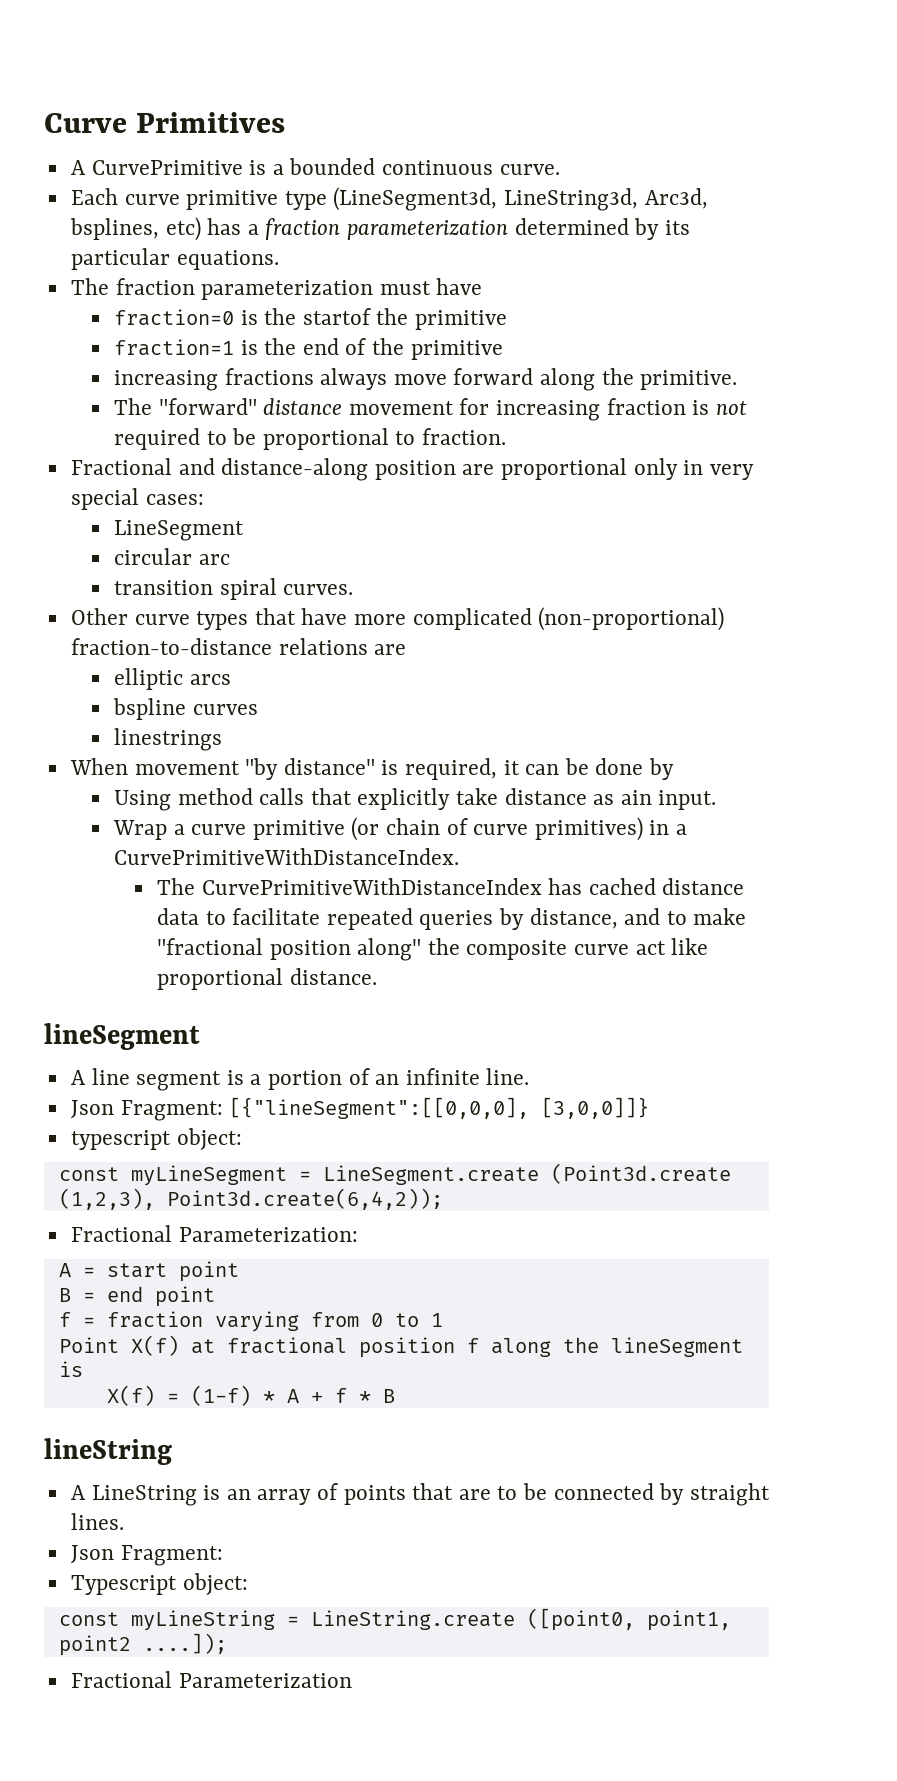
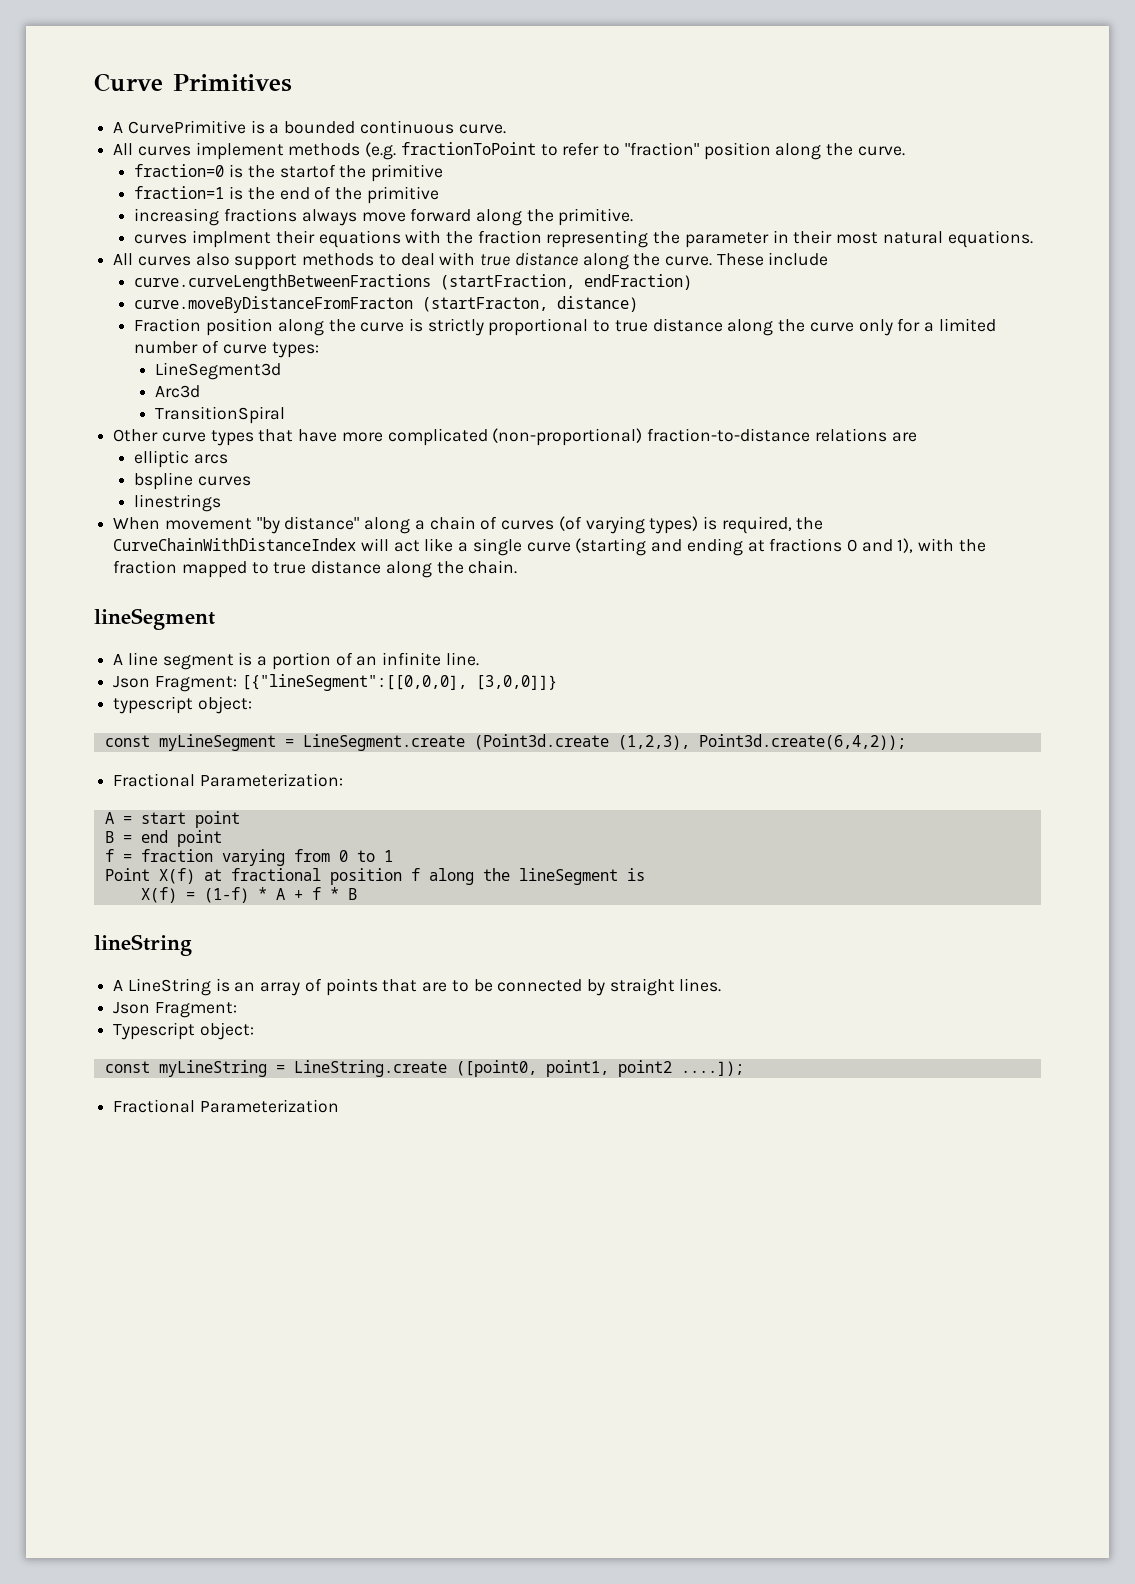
- Each curve primitive type (LineSegment3d, LineString3d, Arc3d, bsplines, etc) has a fraction parameterization determined by its particular equations.
- The fraction parameterization must have
+ All curves implement methods (e.g. fractionToPoint to refer to "fraction" position along the curve.
- The "forward" distance movement for increasing fraction is not required to be proportional to fraction.
- Fractional and distance-along position are proportional only in very special cases:
- LineSegment
- circular arc
- transition spiral curves.
+ curves implment their equations with the fraction representing the parameter in their most natural equations.
+ All curves also support methods to deal with true distance along the curve. These include
+ curve.curveLengthBetweenFractions (startFraction, endFraction)
+ curve.moveByDistanceFromFracton (startFracton, distance)
+ Fraction position along the curve is strictly proportional to true distance along the curve only for a limited number of curve types:
+ LineSegment3d
+ Arc3d
+ TransitionSpiral
- When movement "by distance" is required, it can be done by
- Using method calls that explicitly take distance as ain input.
- Wrap a curve primitive (or chain of curve primitives) in a CurvePrimitiveWithDistanceIndex.
- The CurvePrimitiveWithDistanceIndex has cached distance data to facilitate repeated queries by distance, and to make "fractional position along" the composite curve act like proportional distance.
+ When movement "by distance" along a chain of curves (of varying types) is required, the CurveChainWithDistanceIndex will act like a single curve (starting and ending at fractions 0 and 1), with the fraction mapped to true distance along the chain.

